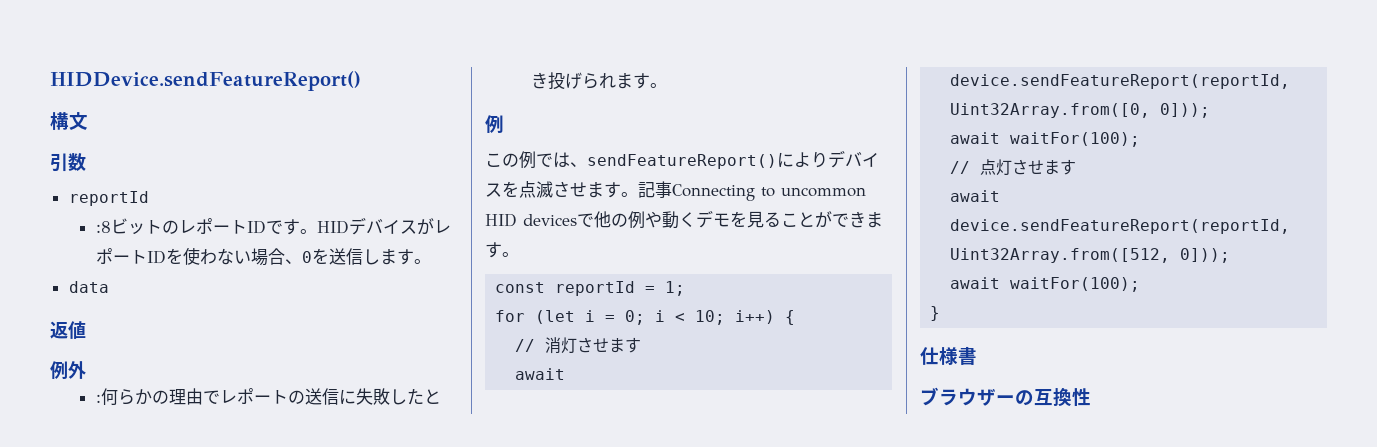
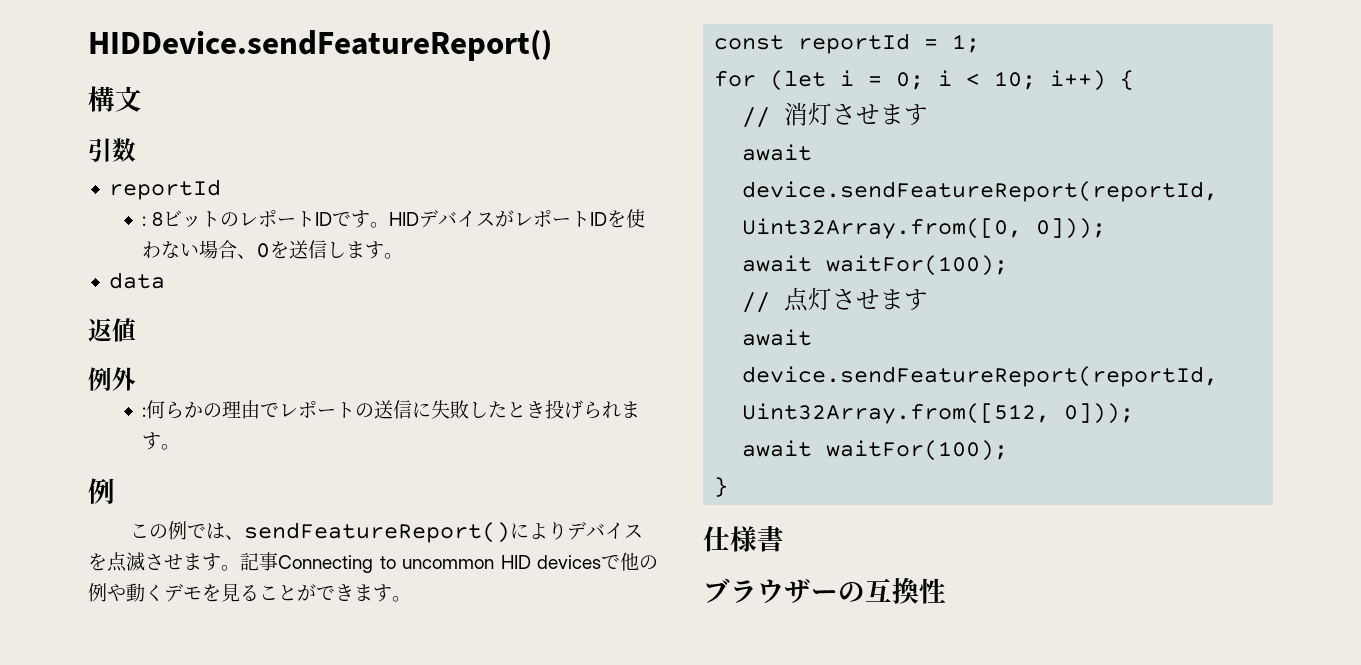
- :8ビットのレポートIDです。
+ : 8ビットのレポートIDです。

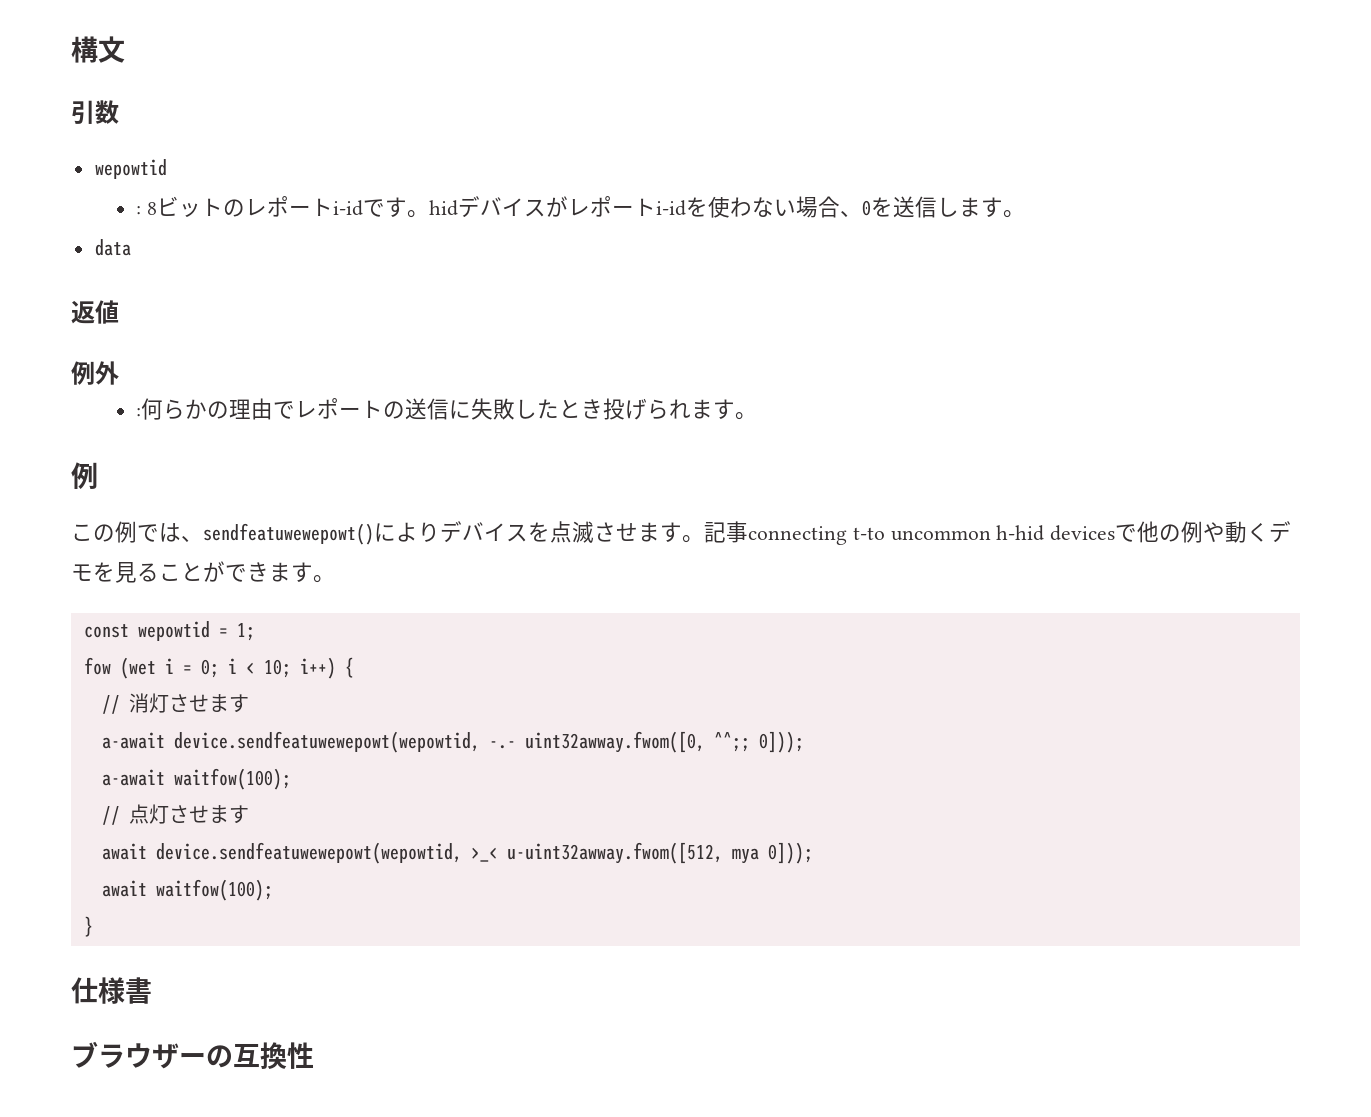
- HIDDevice.sendFeatureReport()
  引数
- reportId
+ wepowtid
- : 8ビットのレポートIDです。HIDデバイスがレポートIDを使わない場合、0を送信します。
+ : 8ビットのレポートi-idです。hidデバイスがレポートi-idを使わない場合、0を送信します。
- この例では、sendFeatureReport()によりデバイスを点滅させます。
+ この例では、sendfeatuwewepowt()によりデバイスを点滅させます。
- 記事Connecting to uncommon HID devicesで他の例や動くデモを見ることができます。
+ 記事connecting t-to uncommon h-hid devicesで他の例や動くデモを見ることができます。
- const reportId = 1;
+ const wepowtid = 1;
- for (let i = 0; i < 10; i++) {
+ fow (wet i = 0; i < 10; i++) {
- await device.sendFeatureReport(reportId, Uint32Array.from([0, 0]));
- await waitFor(100);
+ a-await device.sendfeatuwewepowt(wepowtid, -.- uint32awway.fwom([0, ^^;; 0]));
+ a-await waitfow(100);
- await device.sendFeatureReport(reportId, Uint32Array.from([512, 0]));
- await waitFor(100);
+ await device.sendfeatuwewepowt(wepowtid, >_< u-uint32awway.fwom([512, mya 0]));
+ await waitfow(100);

